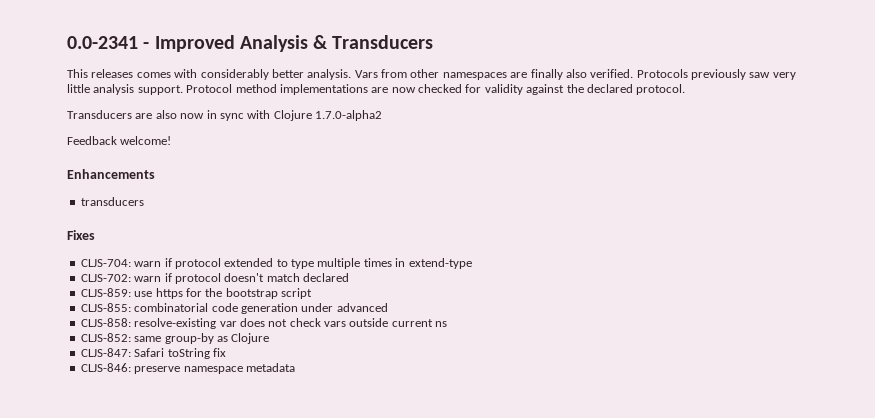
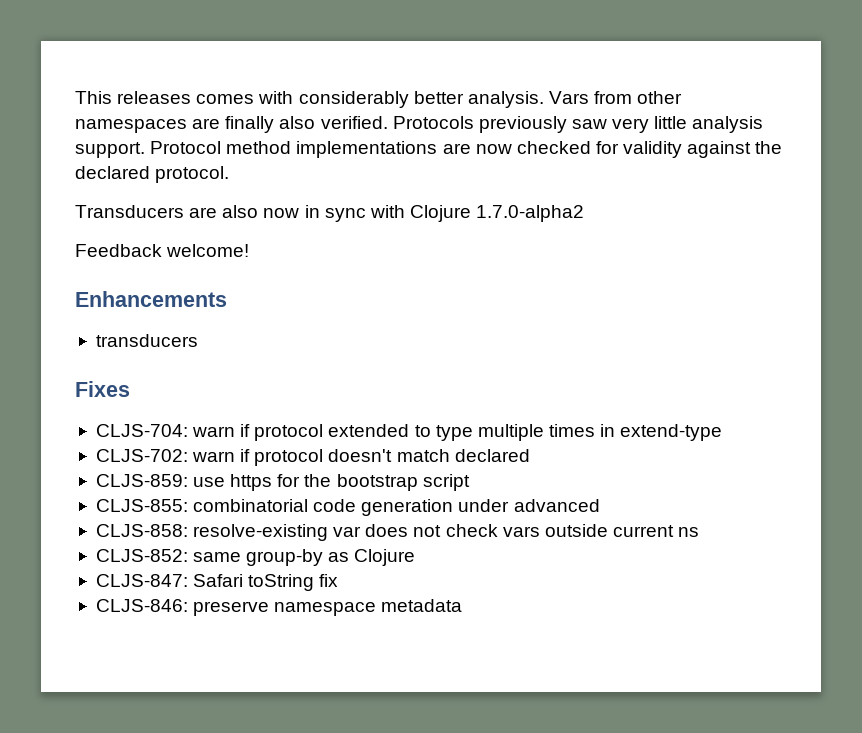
- 0.0-2341 - Improved Analysis & Transducers

